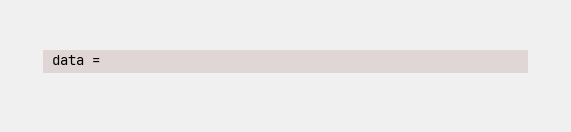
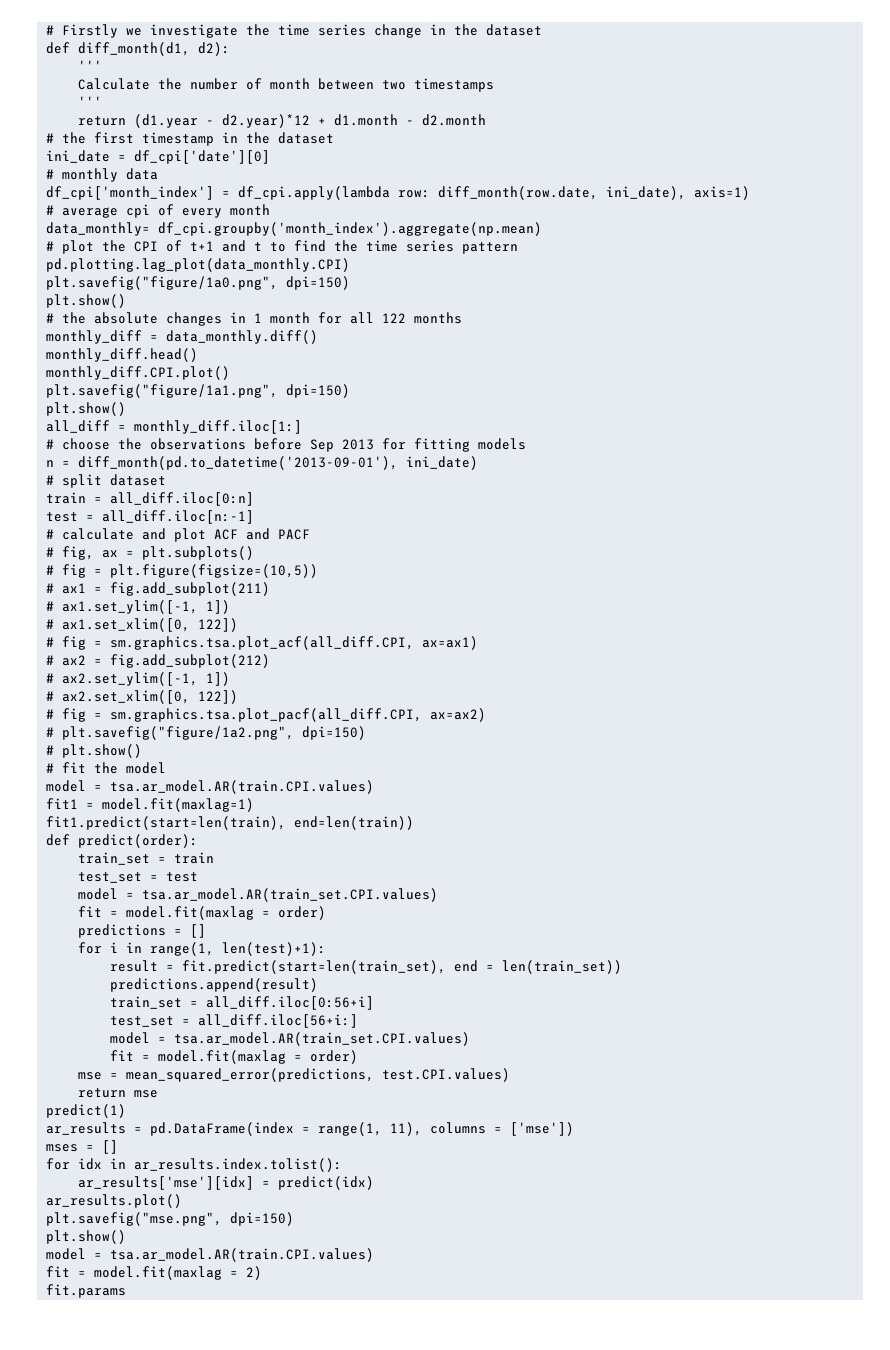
- data =
+ # Firstly we investigate the time series change in the dataset
+ def diff_month(d1, d2):
+ '''
+ Calculate the number of month between two timestamps
+ '''
+ return (d1.year - d2.year)*12 + d1.month - d2.month
+ # the first timestamp in the dataset
+ ini_date = df_cpi['date'][0]
+ # monthly data
+ df_cpi['month_index'] = df_cpi.apply(lambda row: diff_month(row.date, ini_date), axis=1)
+ # average cpi of every month
+ data_monthly= df_cpi.groupby('month_index').aggregate(np.mean)
+ # plot the CPI of t+1 and t to find the time series pattern
+ pd.plotting.lag_plot(data_monthly.CPI)
+ plt.savefig("figure/1a0.png", dpi=150)
+ plt.show()
+ # the absolute changes in 1 month for all 122 months
+ monthly_diff = data_monthly.diff()
+ monthly_diff.head()
+ monthly_diff.CPI.plot()
+ plt.savefig("figure/1a1.png", dpi=150)
+ plt.show()
+ all_diff = monthly_diff.iloc[1:]
+ # choose the observations before Sep 2013 for fitting models
+ n = diff_month(pd.to_datetime('2013-09-01'), ini_date)
+ # split dataset
+ train = all_diff.iloc[0:n]
+ test = all_diff.iloc[n:-1]
+ # calculate and plot ACF and PACF
+ # fig, ax = plt.subplots()
+ # fig = plt.figure(figsize=(10,5))
+ # ax1 = fig.add_subplot(211)
+ # ax1.set_ylim([-1, 1])
+ # ax1.set_xlim([0, 122])
+ # fig = sm.graphics.tsa.plot_acf(all_diff.CPI, ax=ax1)
+ # ax2 = fig.add_subplot(212)
+ # ax2.set_ylim([-1, 1])
+ # ax2.set_xlim([0, 122])
+ # fig = sm.graphics.tsa.plot_pacf(all_diff.CPI, ax=ax2)
+ # plt.savefig("figure/1a2.png", dpi=150)
+ # plt.show()
+ # fit the model
+ model = tsa.ar_model.AR(train.CPI.values)
+ fit1 = model.fit(maxlag=1)
+ fit1.predict(start=len(train), end=len(train))
+ def predict(order):
+ train_set = train
+ test_set = test
+ model = tsa.ar_model.AR(train_set.CPI.values)
+ fit = model.fit(maxlag = order)
+ predictions = []
+ for i in range(1, len(test)+1):
+ result = fit.predict(start=len(train_set), end = len(train_set))
+ predictions.append(result)
+ train_set = all_diff.iloc[0:56+i]
+ test_set = all_diff.iloc[56+i:]
+ model = tsa.ar_model.AR(train_set.CPI.values)
+ fit = model.fit(maxlag = order)
+ mse = mean_squared_error(predictions, test.CPI.values)
+ return mse
+ predict(1)
+ ar_results = pd.DataFrame(index = range(1, 11), columns = ['mse'])
+ mses = []
+ for idx in ar_results.index.tolist():
+ ar_results['mse'][idx] = predict(idx)
+ ar_results.plot()
+ plt.savefig("mse.png", dpi=150)
+ plt.show()
+ model = tsa.ar_model.AR(train.CPI.values)
+ fit = model.fit(maxlag = 2)
+ fit.params

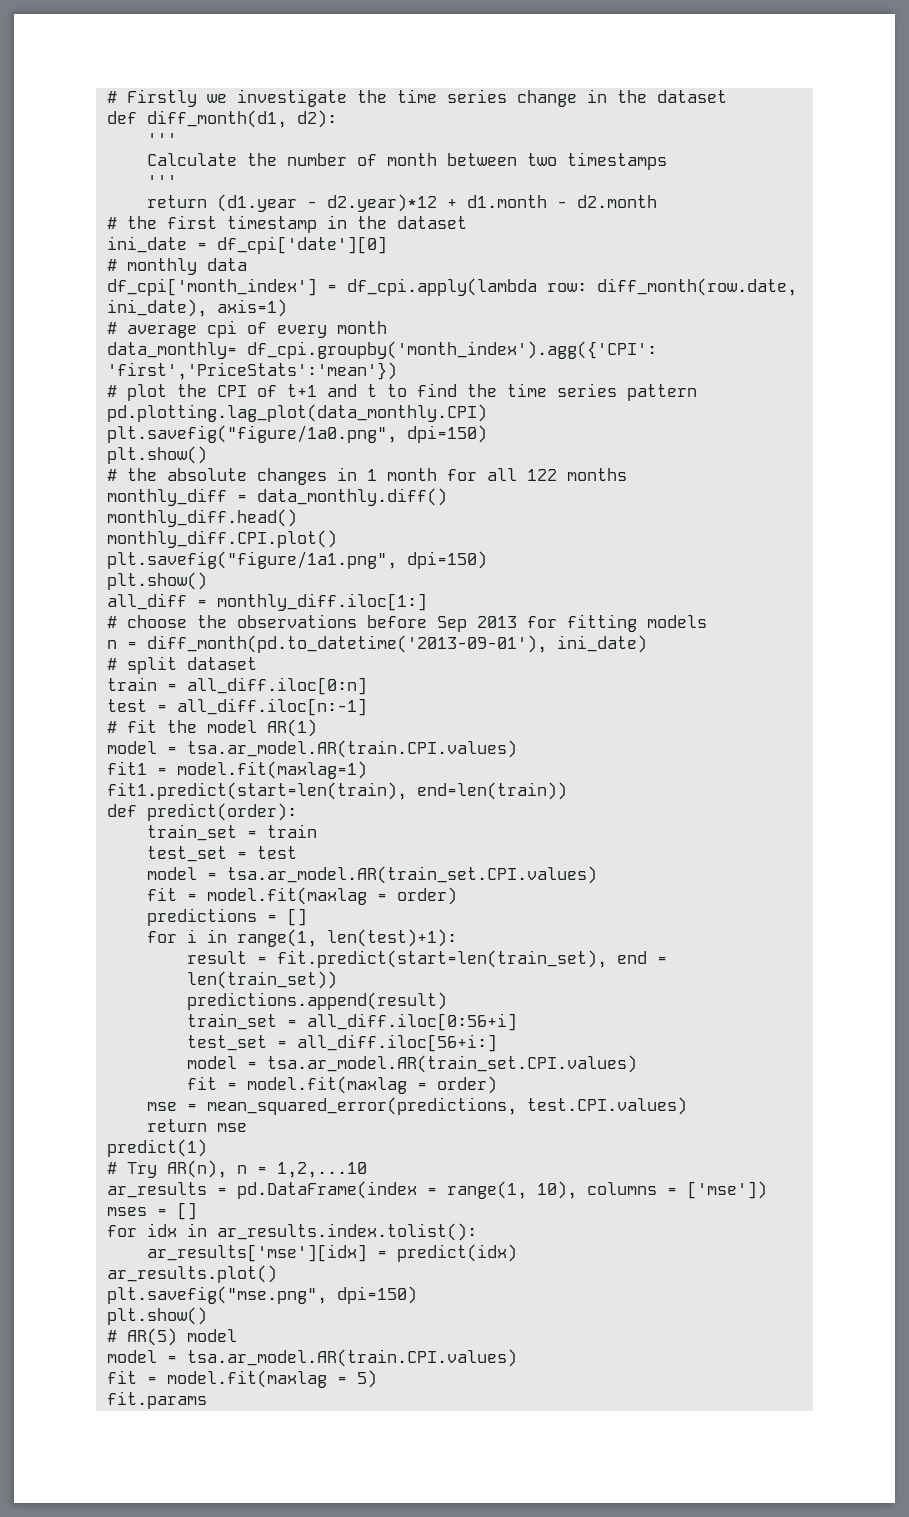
- data_monthly= df_cpi.groupby('month_index').aggregate(np.mean)
+ data_monthly= df_cpi.groupby('month_index').agg({'CPI': 'first','PriceStats':'mean'})
- # calculate and plot ACF and PACF
- # fig, ax = plt.subplots()
- # fig = plt.figure(figsize=(10,5))
- # ax1 = fig.add_subplot(211)
- # ax1.set_ylim([-1, 1])
- # ax1.set_xlim([0, 122])
- # fig = sm.graphics.tsa.plot_acf(all_diff.CPI, ax=ax1)
- # ax2 = fig.add_subplot(212)
- # ax2.set_ylim([-1, 1])
- # ax2.set_xlim([0, 122])
- # fig = sm.graphics.tsa.plot_pacf(all_diff.CPI, ax=ax2)
- # plt.savefig("figure/1a2.png", dpi=150)
- # plt.show()
- # fit the model
+ # fit the model AR(1)
+ # Try AR(n), n = 1,2,...10
- ar_results = pd.DataFrame(index = range(1, 11), columns = ['mse'])
+ ar_results = pd.DataFrame(index = range(1, 10), columns = ['mse'])
+ # AR(5) model
- fit = model.fit(maxlag = 2)
+ fit = model.fit(maxlag = 5)

